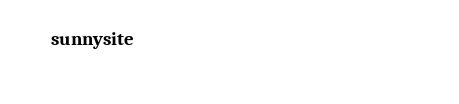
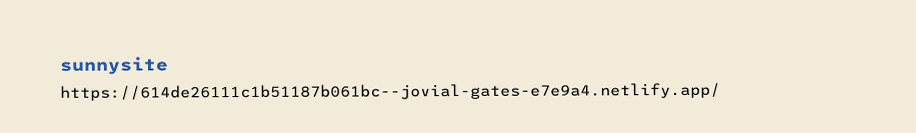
+ https://614de26111c1b51187b061bc--jovial-gates-e7e9a4.netlify.app/

